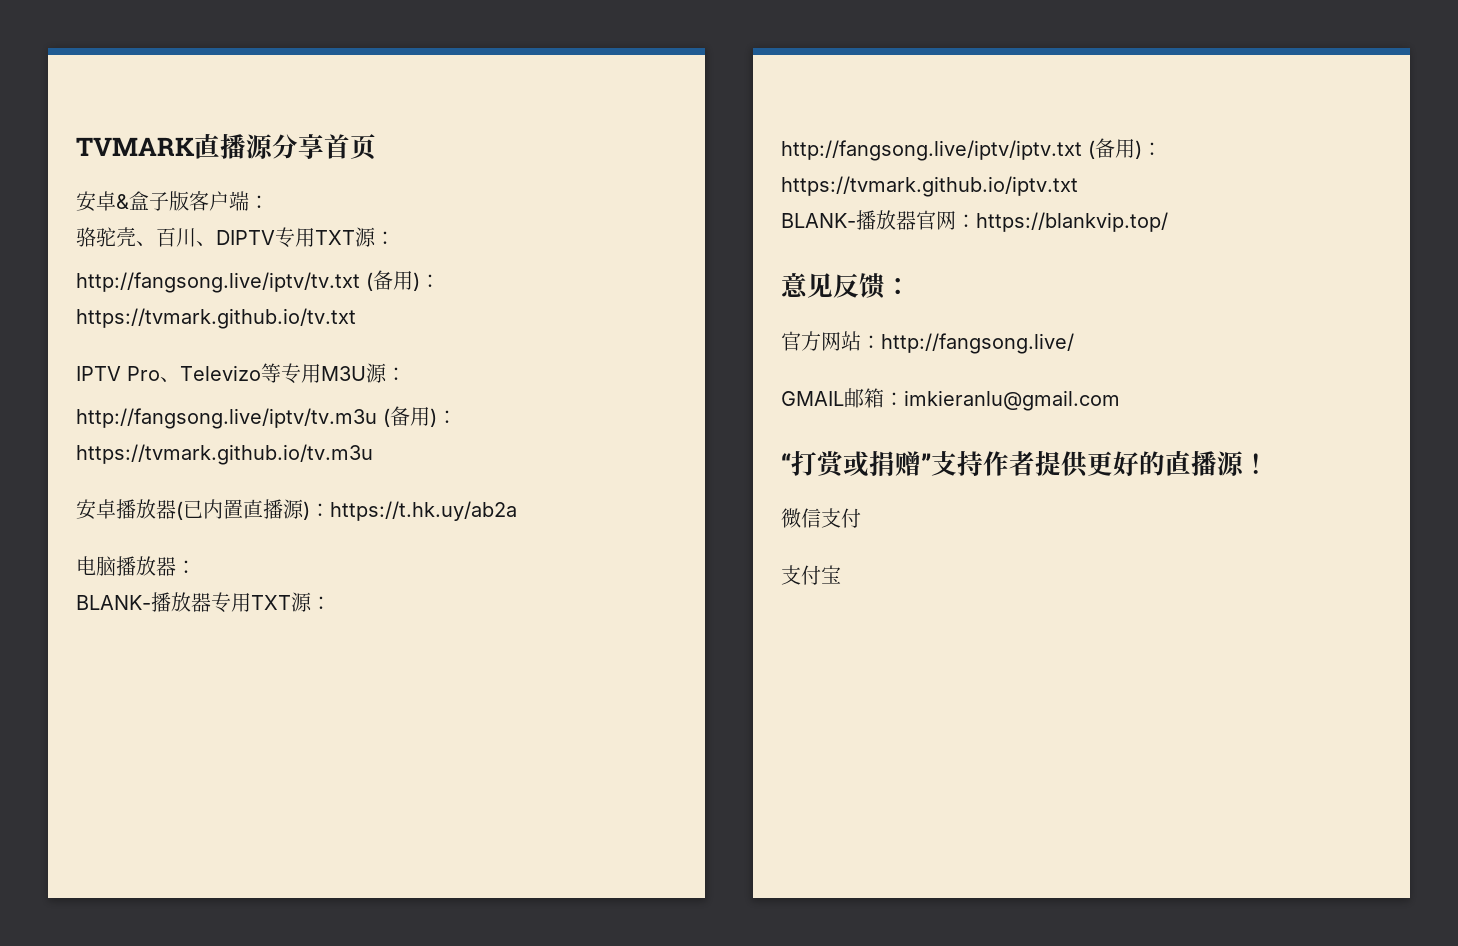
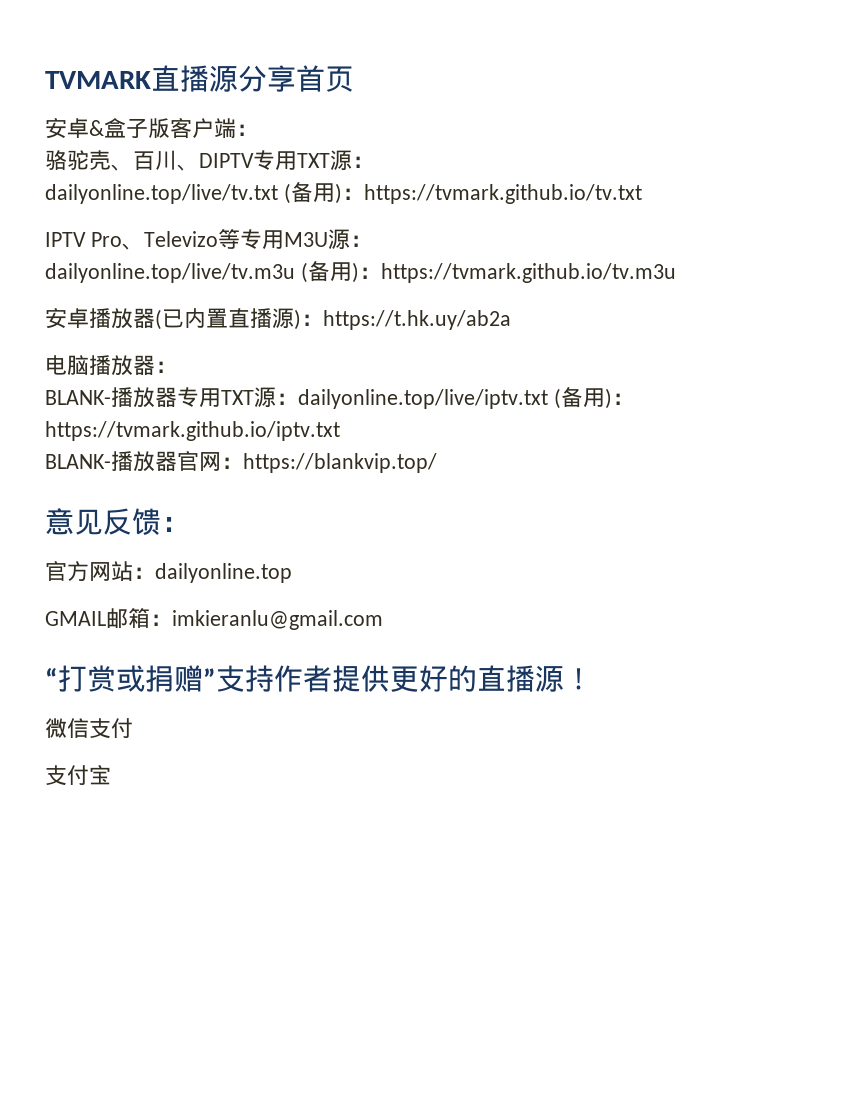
- http://fangsong.live/iptv/tv.txt (备用)：https://tvmark.github.io/tv.txt
+ dailyonline.top/live/tv.txt (备用)：https://tvmark.github.io/tv.txt
- http://fangsong.live/iptv/tv.m3u (备用)：https://tvmark.github.io/tv.m3u
+ dailyonline.top/live/tv.m3u (备用)：https://tvmark.github.io/tv.m3u
- BLANK-播放器专用TXT源：http://fangsong.live/iptv/iptv.txt (备用)：https://tvmark.github.io/iptv.txt
+ BLANK-播放器专用TXT源：dailyonline.top/live/iptv.txt (备用)：https://tvmark.github.io/iptv.txt
- 官方网站：http://fangsong.live/
+ 官方网站：dailyonline.top

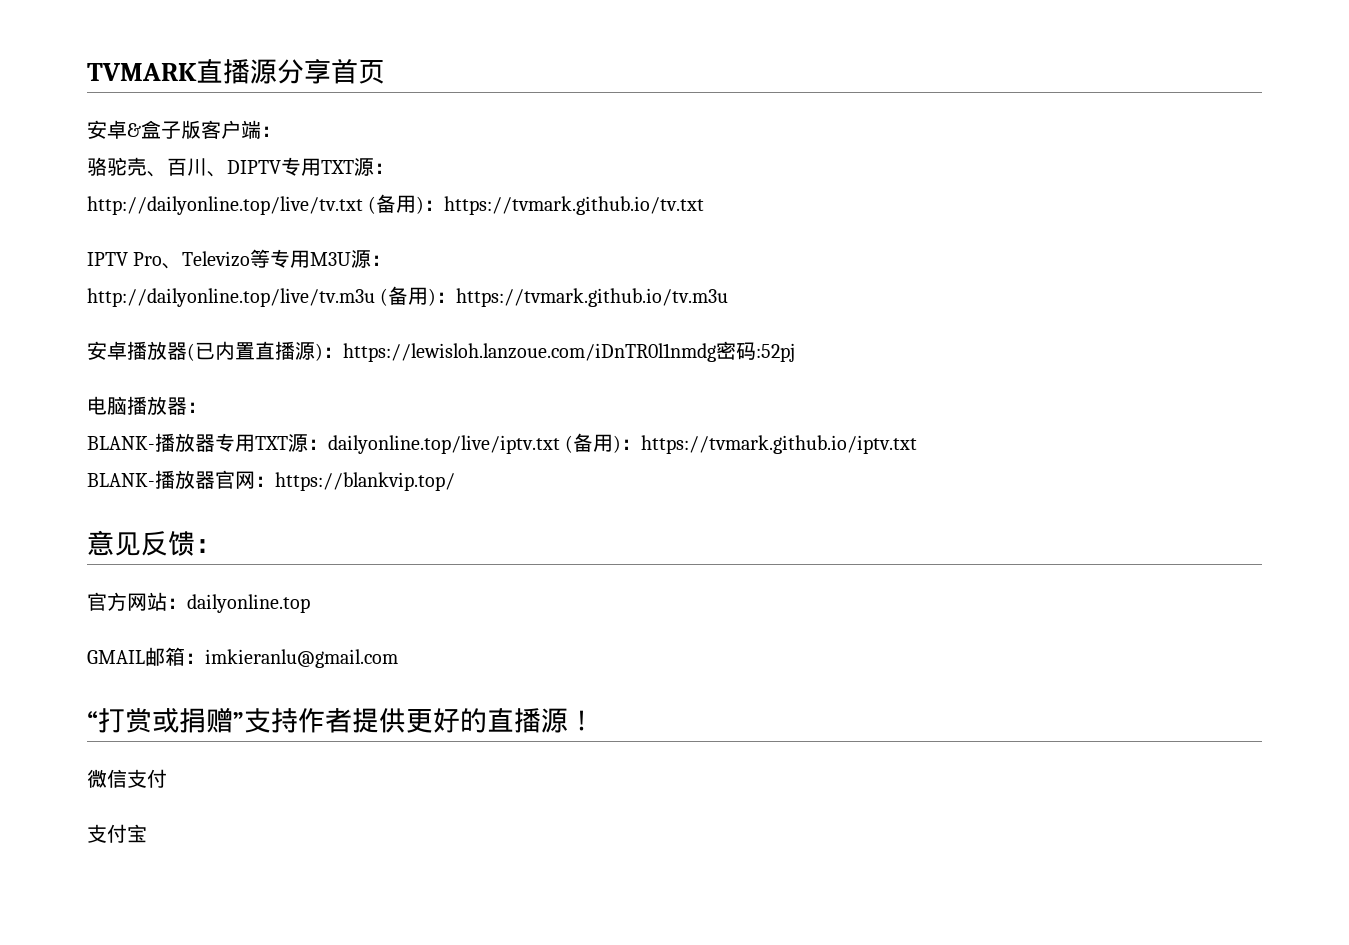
- dailyonline.top/live/tv.txt (备用)：https://tvmark.github.io/tv.txt
+ http://dailyonline.top/live/tv.txt (备用)：https://tvmark.github.io/tv.txt
- dailyonline.top/live/tv.m3u (备用)：https://tvmark.github.io/tv.m3u
+ http://dailyonline.top/live/tv.m3u (备用)：https://tvmark.github.io/tv.m3u
- 安卓播放器(已内置直播源)：https://t.hk.uy/ab2a
+ 安卓播放器(已内置直播源)：https://lewisloh.lanzoue.com/iDnTR0l1nmdg密码:52pj

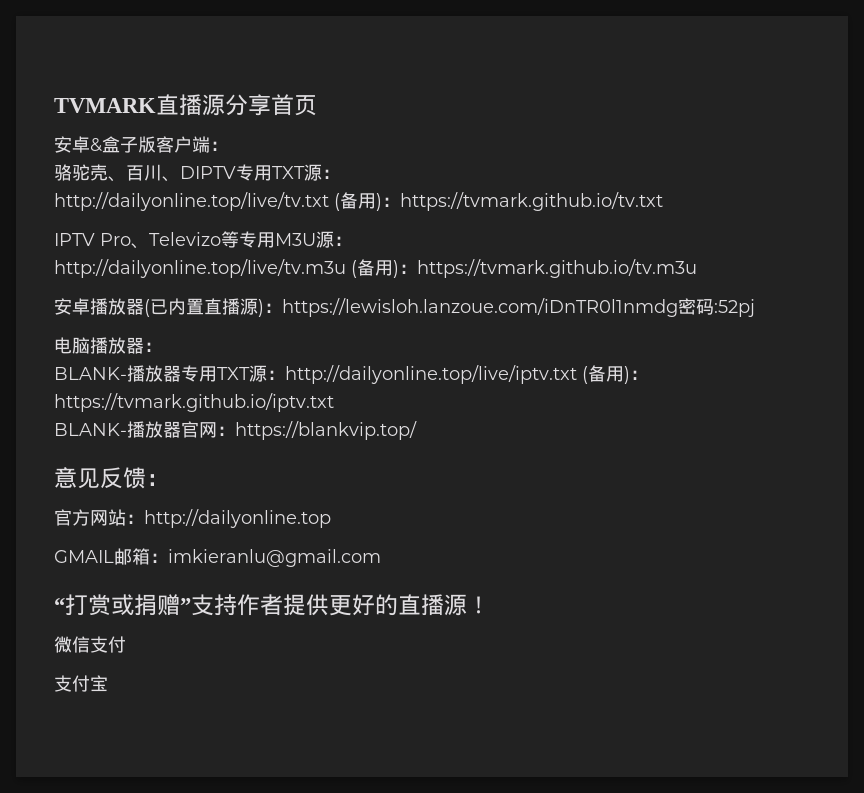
- BLANK-播放器专用TXT源：dailyonline.top/live/iptv.txt (备用)：https://tvmark.github.io/iptv.txt
+ BLANK-播放器专用TXT源：http://dailyonline.top/live/iptv.txt (备用)：https://tvmark.github.io/iptv.txt
- 官方网站：dailyonline.top
+ 官方网站：http://dailyonline.top

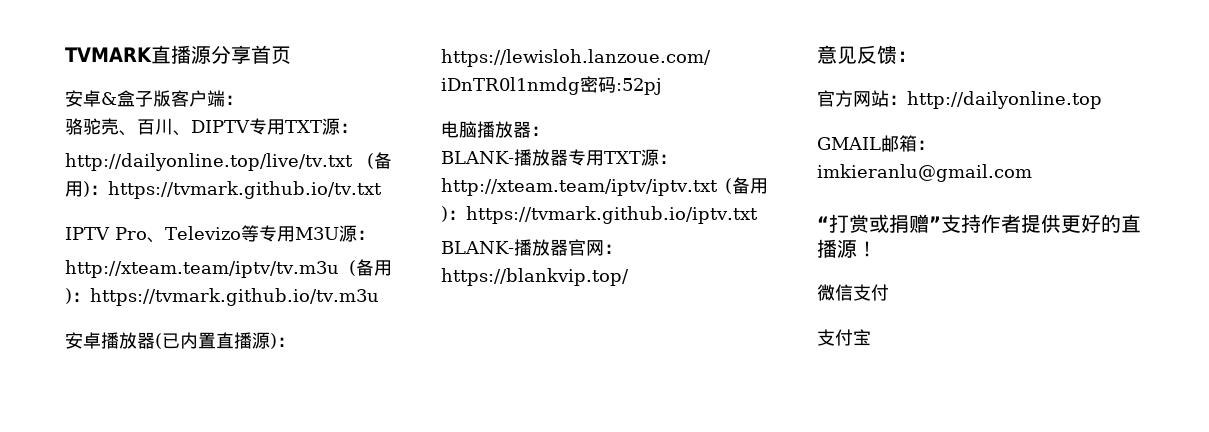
- http://dailyonline.top/live/tv.m3u (备用)：https://tvmark.github.io/tv.m3u
+ http://xteam.team/iptv/tv.m3u (备用)：https://tvmark.github.io/tv.m3u
- BLANK-播放器专用TXT源：http://dailyonline.top/live/iptv.txt (备用)：https://tvmark.github.io/iptv.txt
+ BLANK-播放器专用TXT源：http://xteam.team/iptv/iptv.txt (备用)：https://tvmark.github.io/iptv.txt

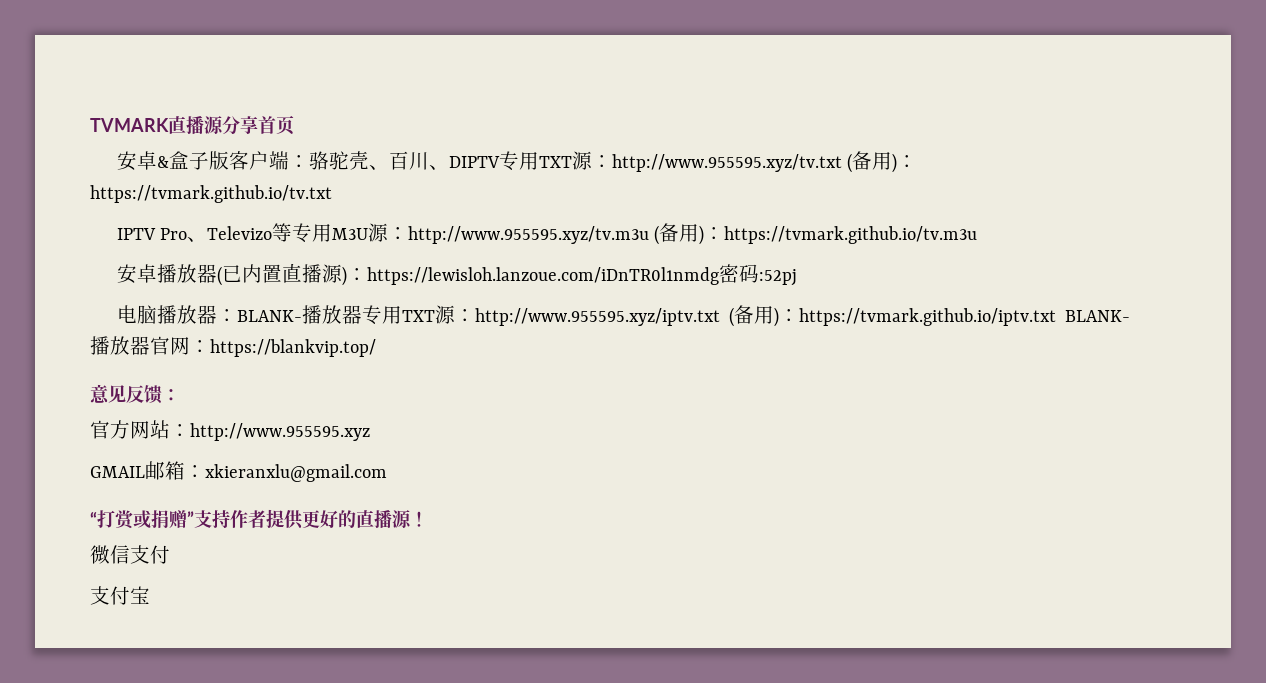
- 安卓&盒子版客户端：
- 骆驼壳、百川、DIPTV专用TXT源：
- http://dailyonline.top/live/tv.txt (备用)：https://tvmark.github.io/tv.txt
+ 安卓&盒子版客户端：骆驼壳、百川、DIPTV专用TXT源：http://www.955595.xyz/tv.txt (备用)：https://tvmark.github.io/tv.txt
- IPTV Pro、Televizo等专用M3U源：
- http://xteam.team/iptv/tv.m3u (备用)：https://tvmark.github.io/tv.m3u
+ IPTV Pro、Televizo等专用M3U源：http://www.955595.xyz/tv.m3u (备用)：https://tvmark.github.io/tv.m3u
- 电脑播放器：
- BLANK-播放器专用TXT源：http://xteam.team/iptv/iptv.txt (备用)：https://tvmark.github.io/iptv.txt
- BLANK-播放器官网：https://blankvip.top/
+ 电脑播放器：BLANK-播放器专用TXT源：http://www.955595.xyz/iptv.txt (备用)：https://tvmark.github.io/iptv.txt BLANK-播放器官网：https://blankvip.top/
- 官方网站：http://dailyonline.top
+ 官方网站：http://www.955595.xyz
- GMAIL邮箱：imkieranlu@gmail.com
+ GMAIL邮箱：xkieranxlu@gmail.com

